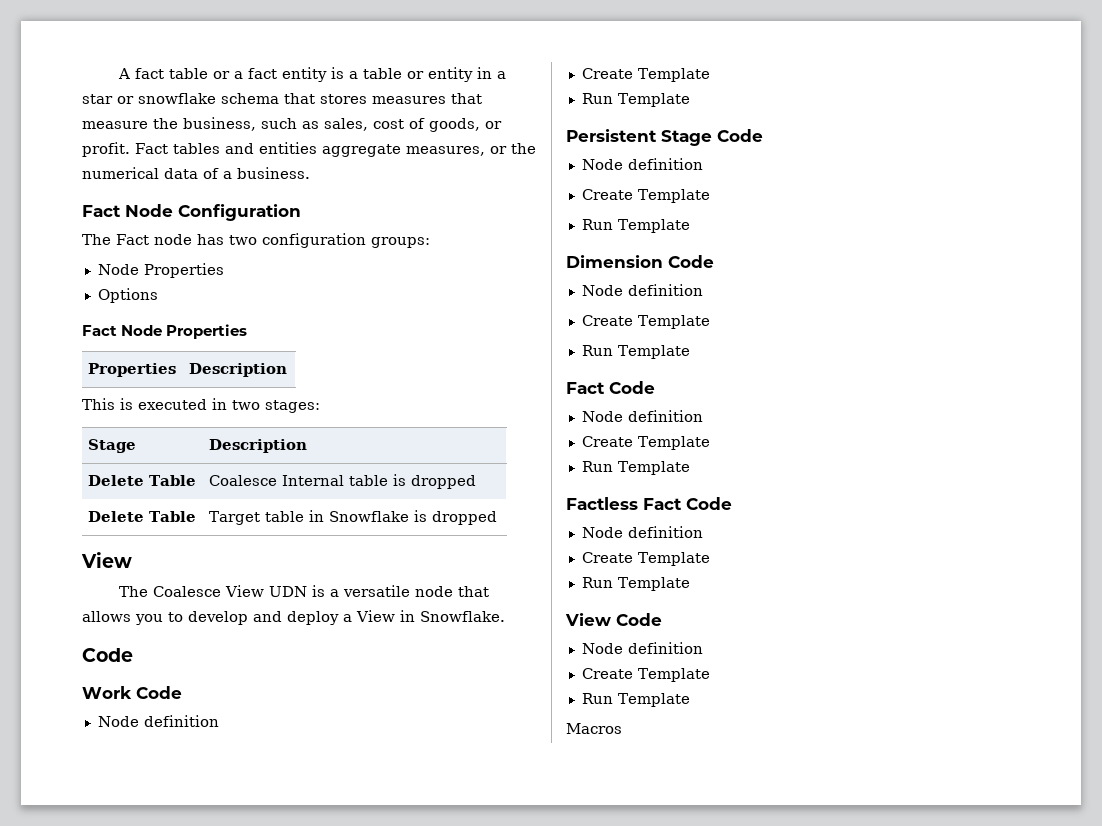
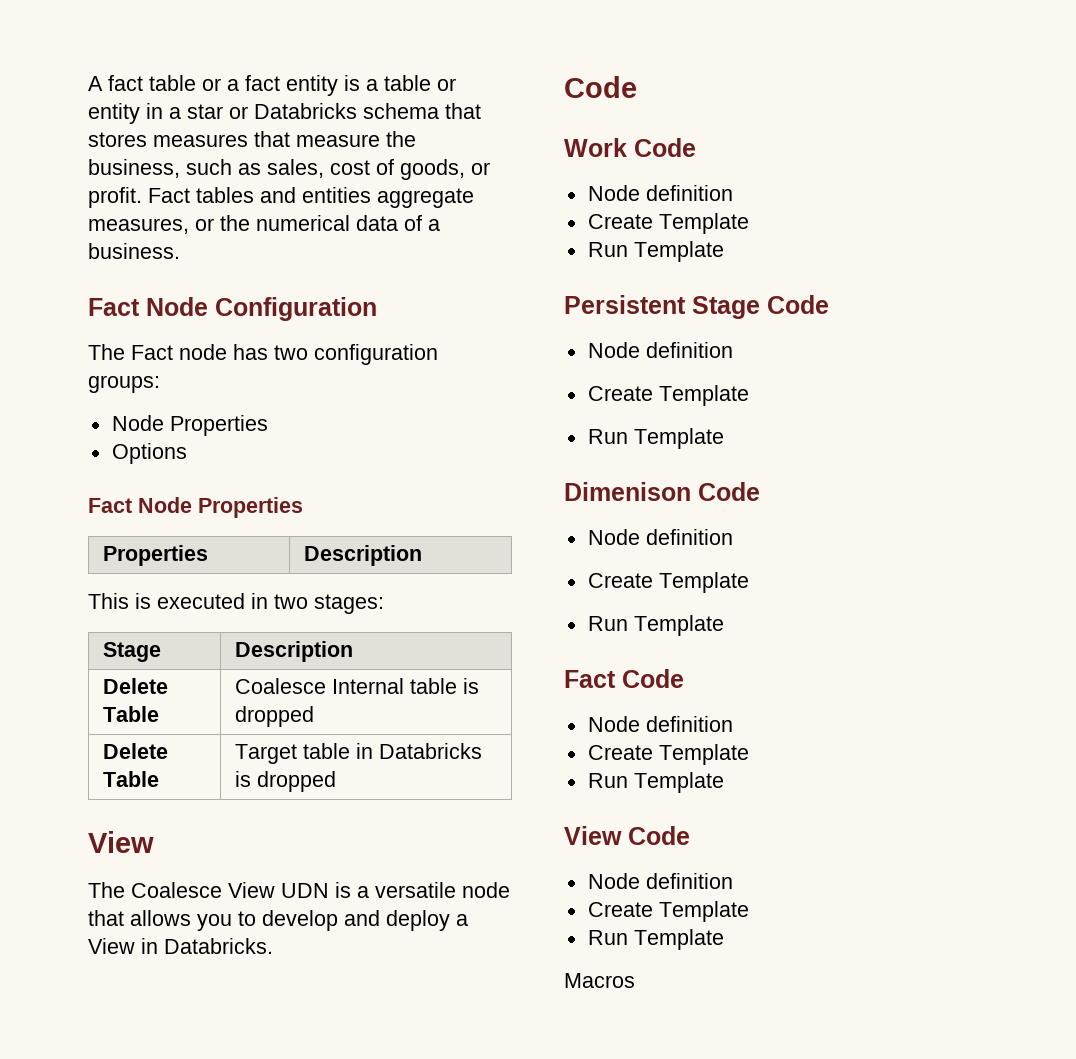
- A fact table or a fact entity is a table or entity in a star or snowflake schema that stores measures that measure the business, such as sales, cost of goods, or profit.
+ A fact table or a fact entity is a table or entity in a star or Databricks schema that stores measures that measure the business, such as sales, cost of goods, or profit.
- Delete Table | Target table in Snowflake is dropped
+ Delete Table | Target table in Databricks is dropped
- The Coalesce View UDN is a versatile node that allows you to develop and deploy a View in Snowflake.
+ The Coalesce View UDN is a versatile node that allows you to develop and deploy a View in Databricks.
- Dimension Code
+ Dimenison Code
- Factless Fact Code
- Node definition
- Create Template
- Run Template

